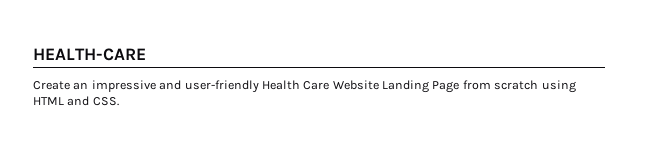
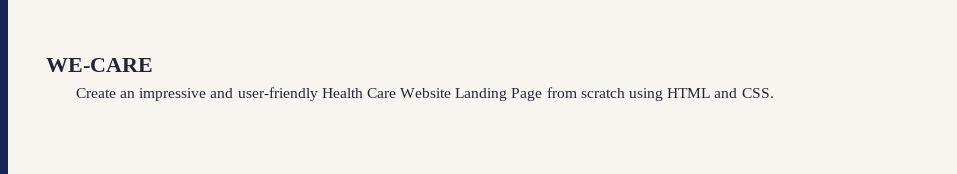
- HEALTH-CARE
+ WE-CARE

